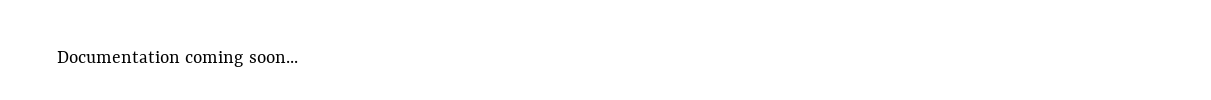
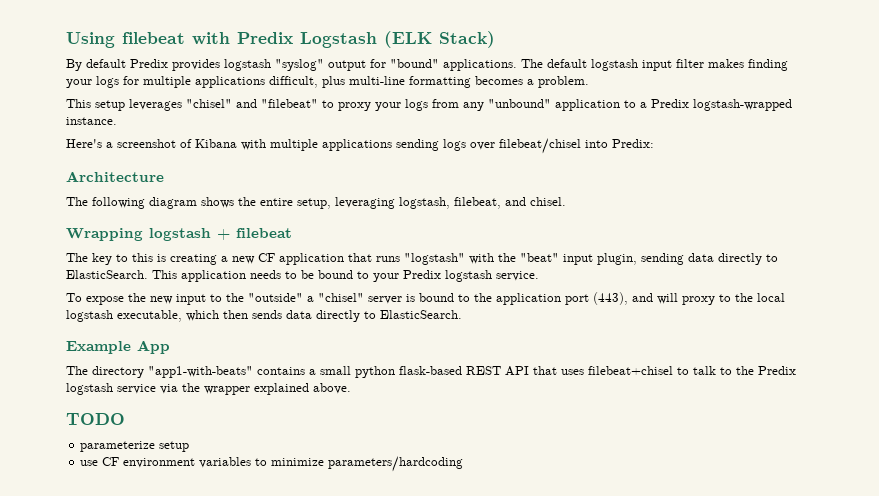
- Documentation coming soon...
+ Using filebeat with Predix Logstash (ELK Stack)
+ By default Predix provides logstash "syslog" output for "bound" applications. The default logstash input filter makes finding your logs for multiple applications difficult, plus multi-line formatting becomes a problem.
+ This setup leverages "chisel" and "filebeat" to proxy your logs from any "unbound" application to a Predix logstash-wrapped instance.
+ Here's a screenshot of Kibana with multiple applications sending logs over filebeat/chisel into Predix:
+ Architecture
+ The following diagram shows the entire setup, leveraging logstash, filebeat, and chisel.
+ Wrapping logstash + filebeat
+ The key to this is creating a new CF application that runs "logstash" with the "beat" input plugin, sending data directly to ElasticSearch. This application needs to be bound to your Predix logstash service.
+ To expose the new input to the "outside" a "chisel" server is bound to the application port (443), and will proxy to the local logstash executable, which then sends data directly to ElasticSearch.
+ Example App
+ The directory "app1-with-beats" contains a small python flask-based REST API that uses filebeat+chisel to talk to the Predix logstash service via the wrapper explained above.
+ TODO
+ parameterize setup
+ use CF environment variables to minimize parameters/hardcoding

